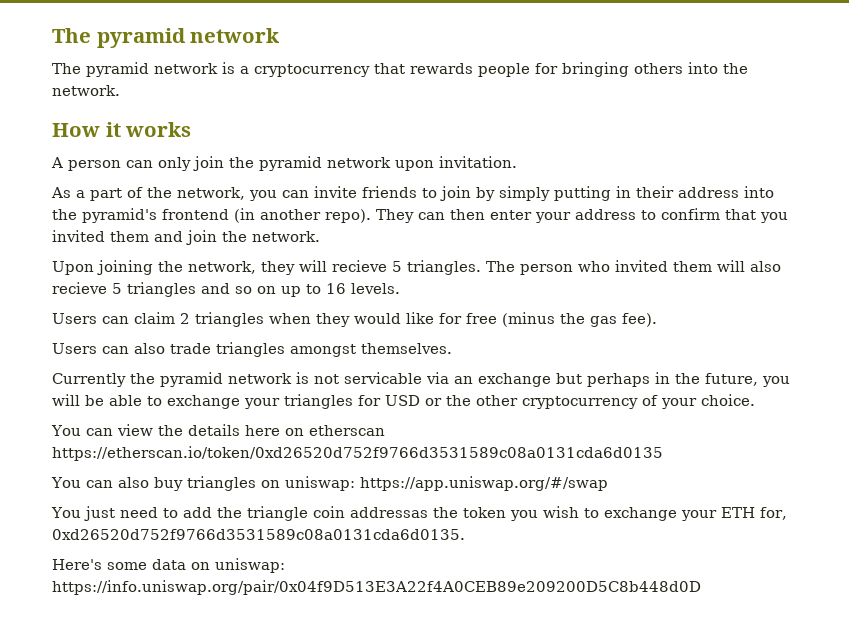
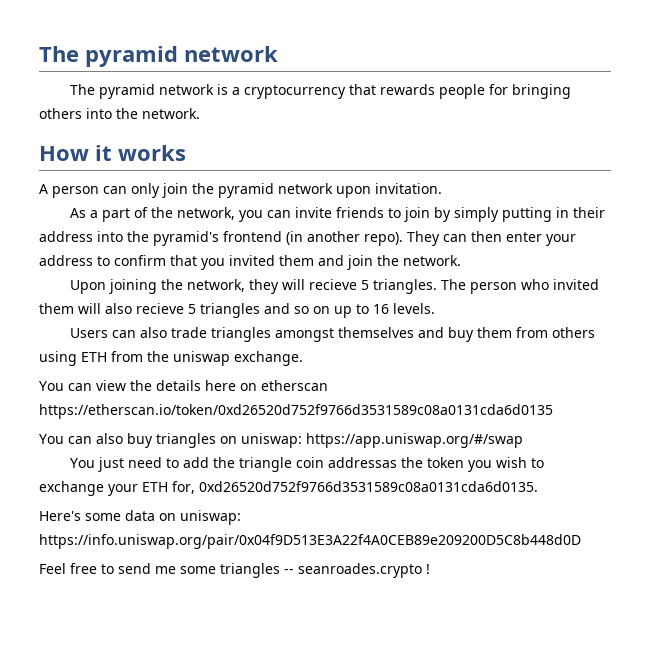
- Users can claim 2 triangles when they would like for free (minus the gas fee).
- Users can also trade triangles amongst themselves.
- Currently the pyramid network is not servicable via an exchange but perhaps in the future, you will be able to exchange your triangles for USD or the other cryptocurrency of your choice.
+ Users can also trade triangles amongst themselves and buy them from others using ETH from the uniswap exchange.
+ Feel free to send me some triangles -- seanroades.crypto !

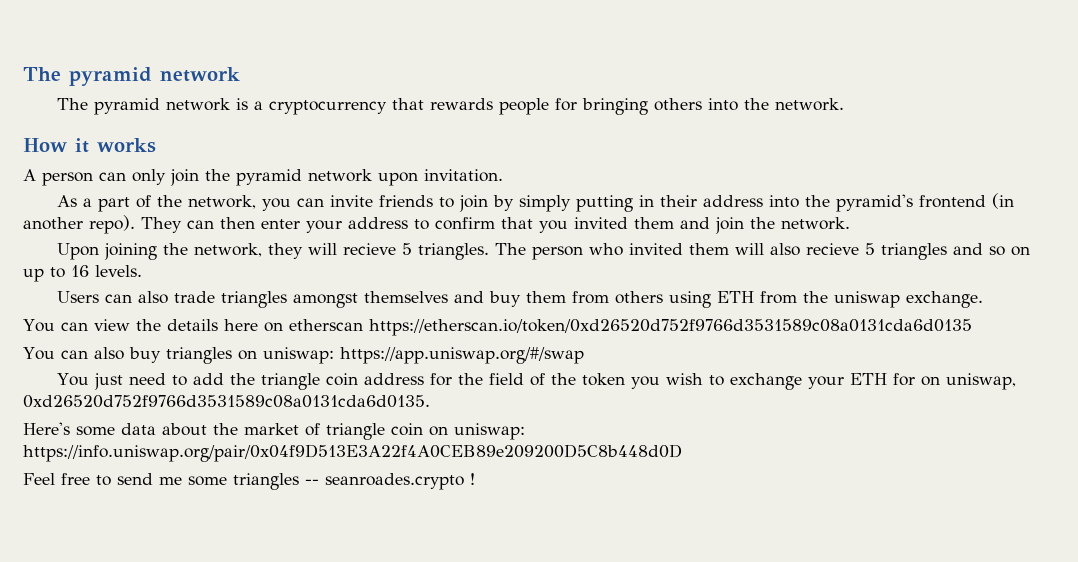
- You just need to add the triangle coin addressas the token you wish to exchange your ETH for, 0xd26520d752f9766d3531589c08a0131cda6d0135.
+ You just need to add the triangle coin address for the field of the token you wish to exchange your ETH for on uniswap, 0xd26520d752f9766d3531589c08a0131cda6d0135.
- Here's some data on uniswap: https://info.uniswap.org/pair/0x04f9D513E3A22f4A0CEB89e209200D5C8b448d0D
+ Here's some data about the market of triangle coin on uniswap: https://info.uniswap.org/pair/0x04f9D513E3A22f4A0CEB89e209200D5C8b448d0D

